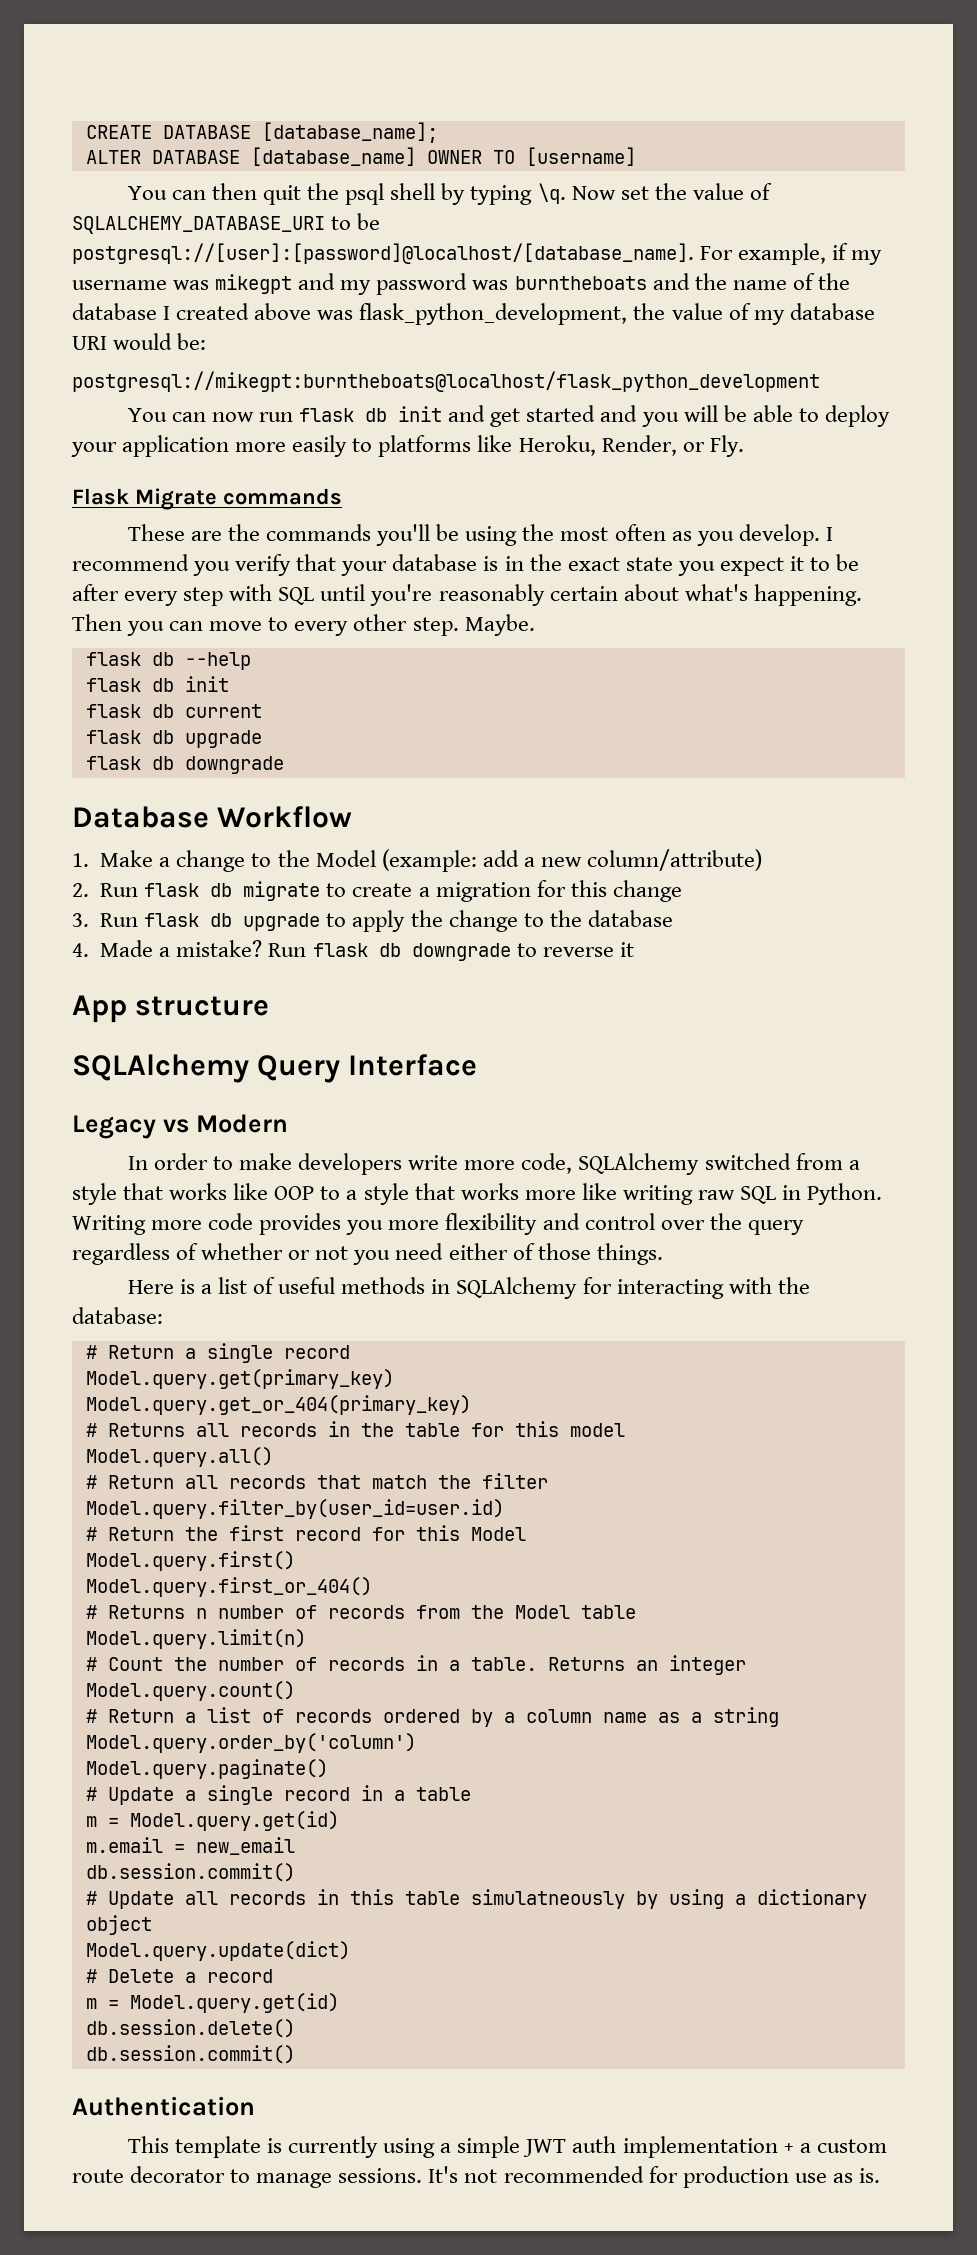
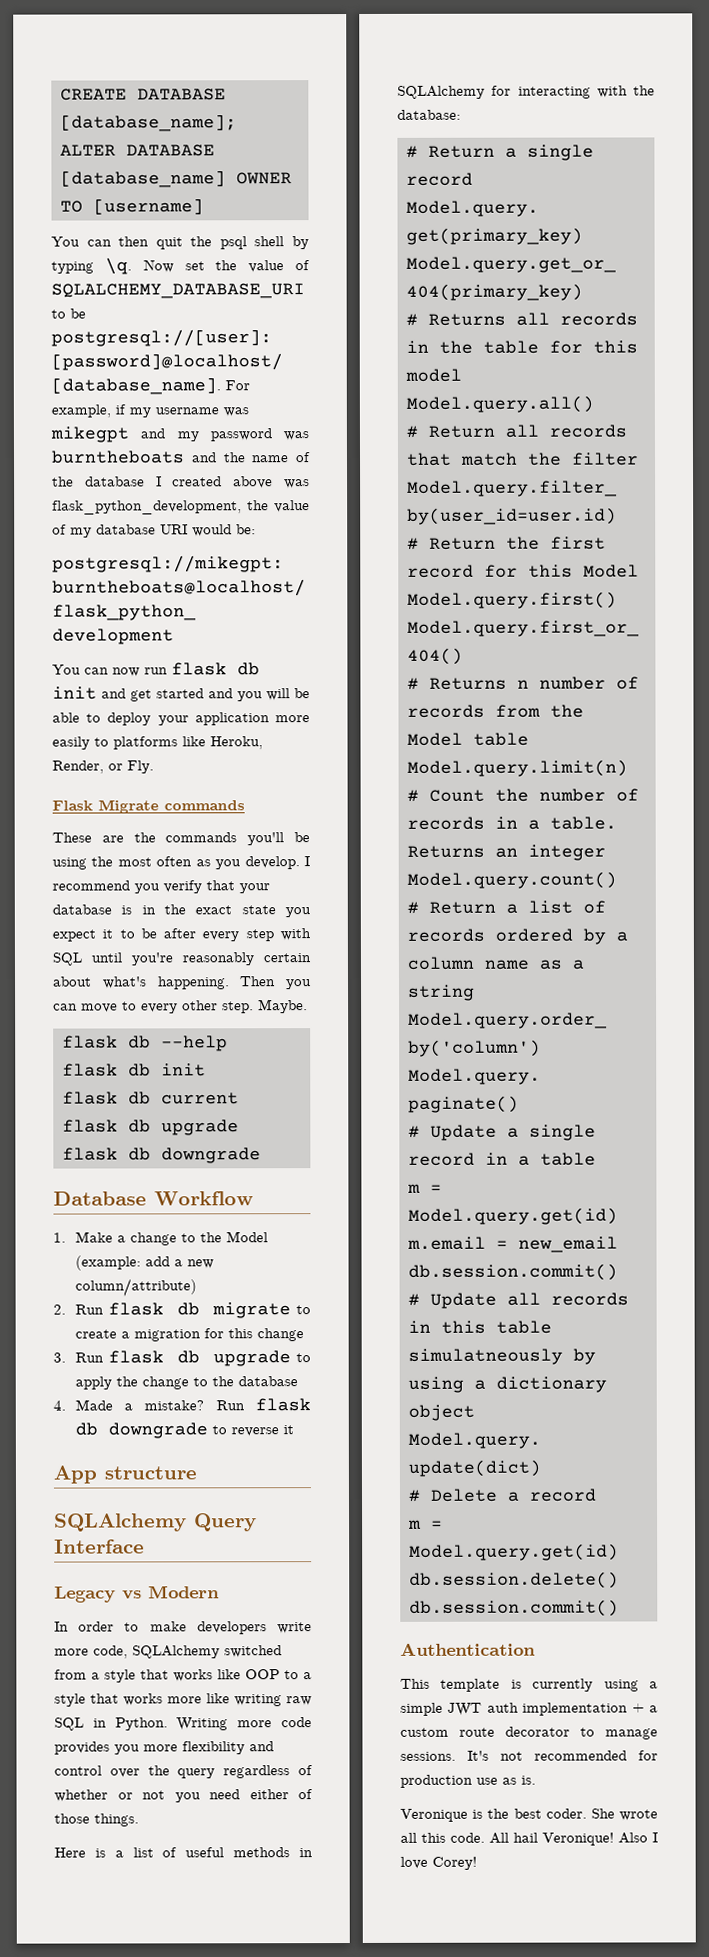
+ Veronique is the best coder. She wrote all this code. All hail Veronique! Also I love Corey!

